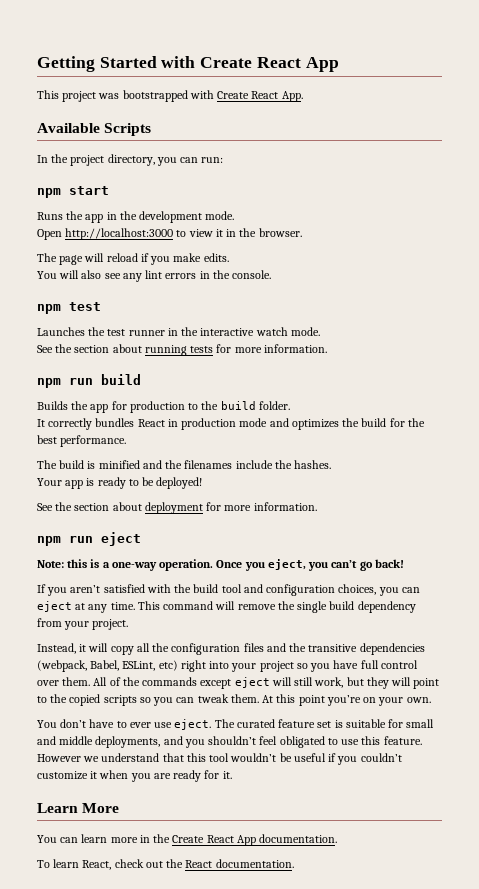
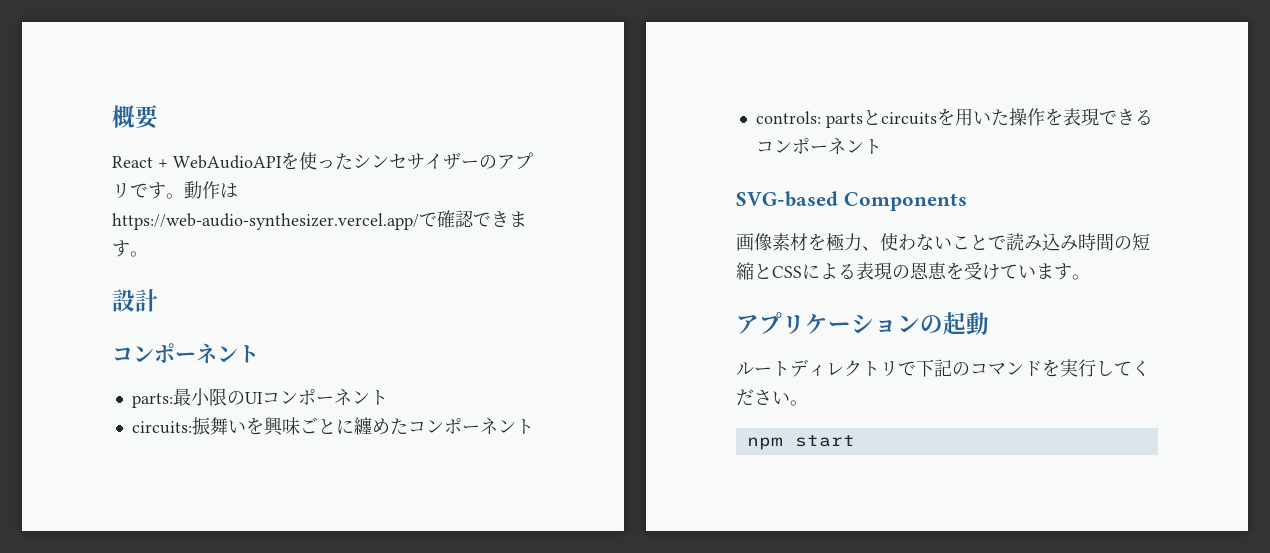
- Getting Started with Create React App
- This project was bootstrapped with Create React App.
- Available Scripts
- In the project directory, you can run:
+ 概要
+ React + WebAudioAPIを使ったシンセサイザーのアプリです。動作はhttps://web-audio-synthesizer.vercel.app/で確認できます。
+ 設計
+ コンポーネント
+ parts:最小限のUIコンポーネント
+ circuits:振舞いを興味ごとに纏めたコンポーネント
+ controls: partsとcircuitsを用いた操作を表現できるコンポーネント
+ SVG-based Components
+ 画像素材を極力、使わないことで読み込み時間の短縮とCSSによる表現の恩恵を受けています。
+ アプリケーションの起動
+ ルートディレクトリで下記のコマンドを実行してください。
  npm start
- Runs the app in the development mode.
- Open http://localhost:3000 to view it in the browser.
- The page will reload if you make edits.
- You will also see any lint errors in the console.
- npm test
- Launches the test runner in the interactive watch mode.
- See the section about running tests for more information.
- npm run build
- Builds the app for production to the build folder.
- It correctly bundles React in production mode and optimizes the build for the best performance.
- The build is minified and the filenames include the hashes.
- Your app is ready to be deployed!
- See the section about deployment for more information.
- npm run eject
- Note: this is a one-way operation. Once you eject, you can’t go back!
- If you aren’t satisfied with the build tool and configuration choices, you can eject at any time. This command will remove the single build dependency from your project.
- Instead, it will copy all the configuration files and the transitive dependencies (webpack, Babel, ESLint, etc) right into your project so you have full control over them. All of the commands except eject will still work, but they will point to the copied scripts so you can tweak them. At this point you’re on your own.
- You don’t have to ever use eject. The curated feature set is suitable for small and middle deployments, and you shouldn’t feel obligated to use this feature. However we understand that this tool wouldn’t be useful if you couldn’t customize it when you are ready for it.
- Learn More
- You can learn more in the Create React App documentation.
- To learn React, check out the React documentation.

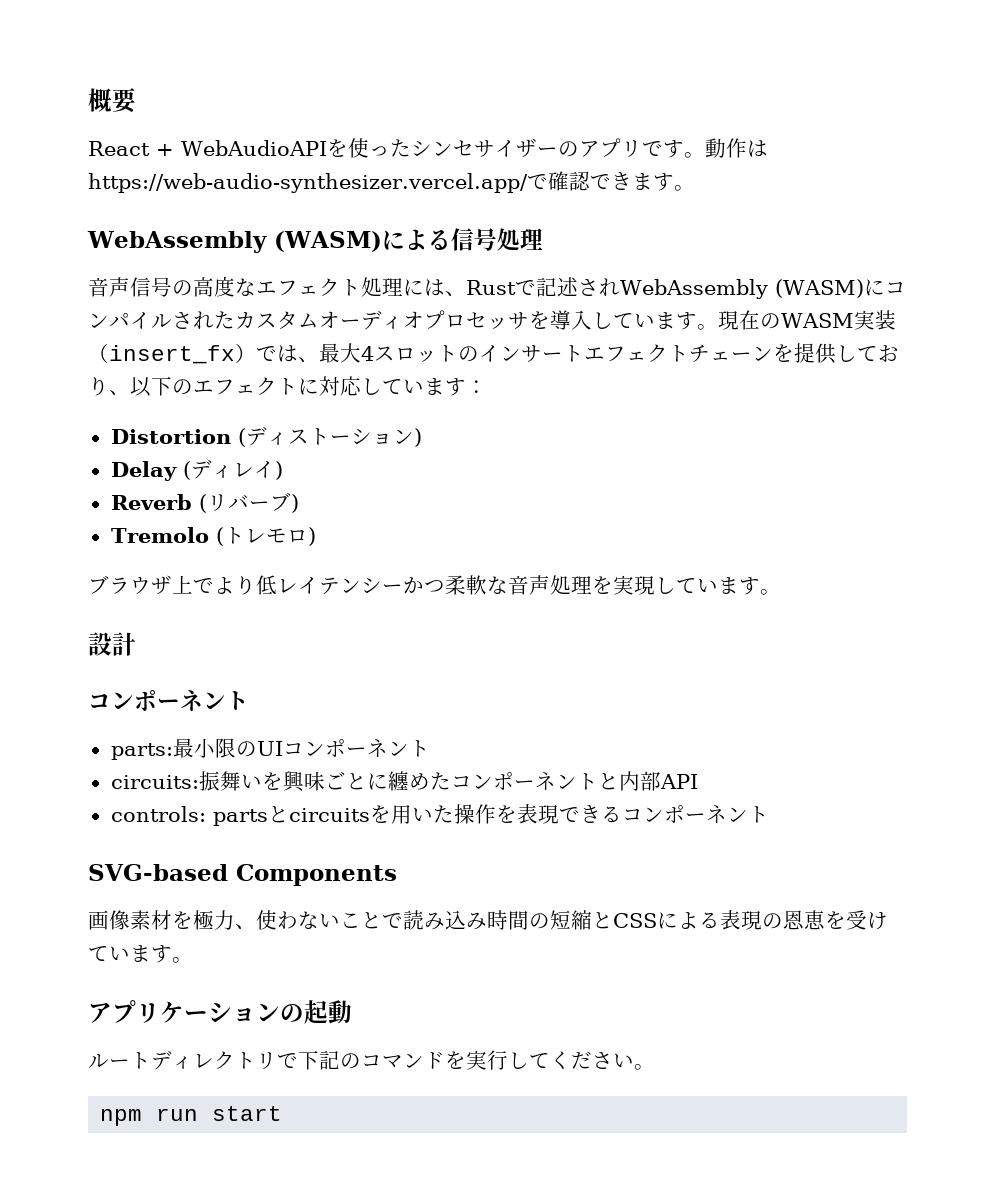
+ WebAssembly (WASM)による信号処理
+ 音声信号の高度なエフェクト処理には、Rustで記述されWebAssembly (WASM)にコンパイルされたカスタムオーディオプロセッサを導入しています。現在のWASM実装（insert_fx）では、最大4スロットのインサートエフェクトチェーンを提供しており、以下のエフェクトに対応しています：
+ Distortion (ディストーション)
+ Delay (ディレイ)
+ Reverb (リバーブ)
+ Tremolo (トレモロ)
+ ブラウザ上でより低レイテンシーかつ柔軟な音声処理を実現しています。
- circuits:振舞いを興味ごとに纏めたコンポーネント
+ circuits:振舞いを興味ごとに纏めたコンポーネントと内部API
- npm start
+ npm run start

